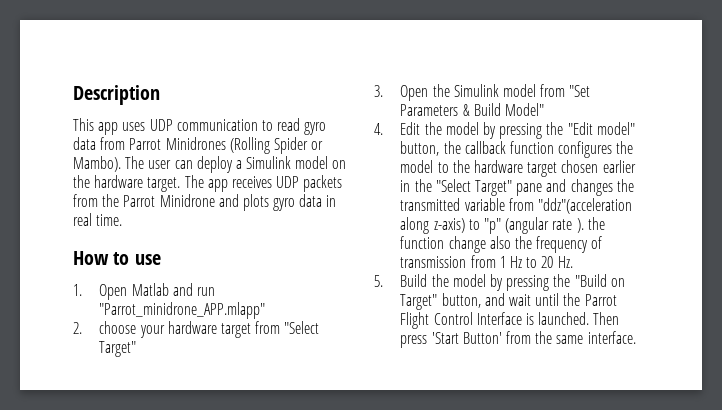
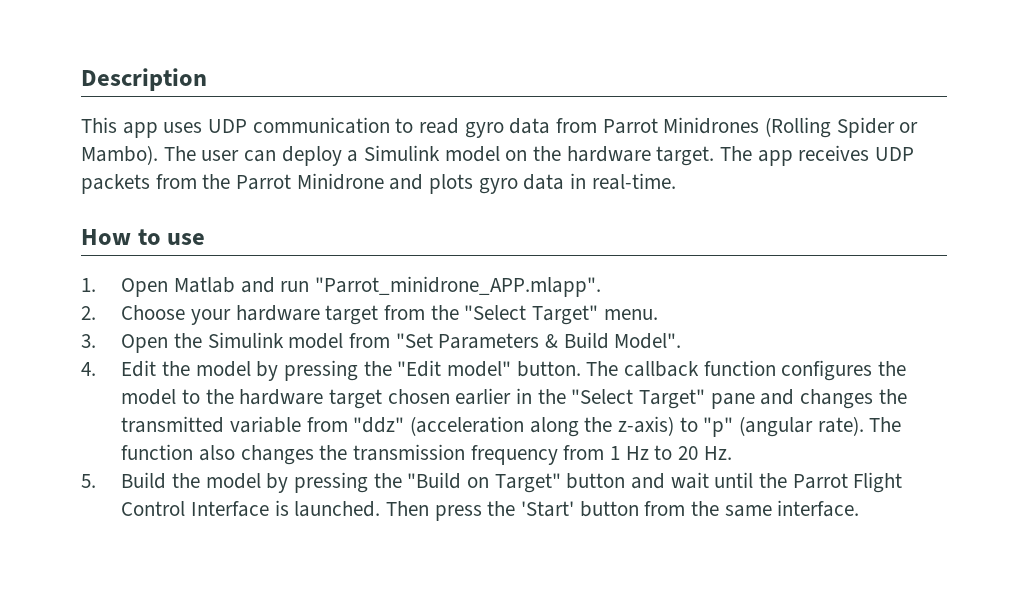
- The app receives UDP packets from the Parrot Minidrone and plots gyro data in real time.
+ The app receives UDP packets from the Parrot Minidrone and plots gyro data in real-time.
- 1. Open Matlab and run "Parrot_minidrone_APP.mlapp"
+ 1. Open Matlab and run "Parrot_minidrone_APP.mlapp".
- 2. choose your hardware target from "Select Target"
+ 2. Choose your hardware target from the "Select Target" menu.
- 3. Open the Simulink model from "Set Parameters & Build Model"
+ 3. Open the Simulink model from "Set Parameters & Build Model".
- 4. Edit the model by pressing the "Edit model" button, the callback function configures the model to the hardware target chosen earlier in the "Select Target" pane and changes the transmitted variable from "ddz"(acceleration along z-axis) to "p" (angular rate ). the function change also the frequency of transmission from 1 Hz to 20 Hz.
+ 4. Edit the model by pressing the "Edit model" button. The callback function configures the model to the hardware target chosen earlier in the "Select Target" pane and changes the transmitted variable from "ddz" (acceleration along the z-axis) to "p" (angular rate). The function also changes the transmission frequency from 1 Hz to 20 Hz.
- 5. Build the model by pressing the "Build on Target" button, and wait until the Parrot Flight Control Interface is launched.
+ 5. Build the model by pressing the "Build on Target" button and wait until the Parrot Flight Control Interface is launched.
- Then press 'Start Button' from the same interface.
+ Then press the 'Start' button from the same interface.

